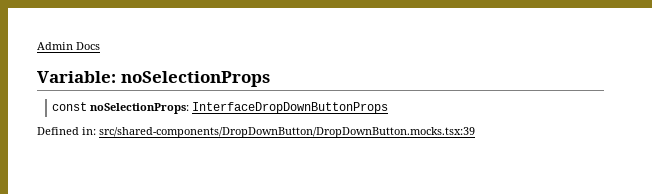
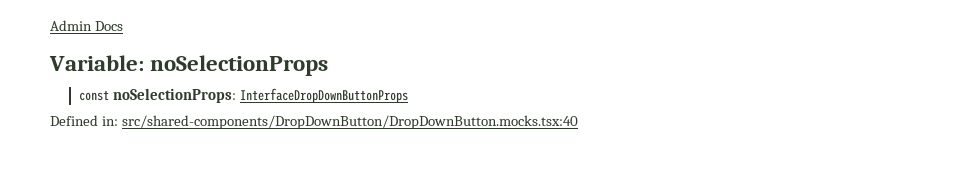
- Defined in: src/shared-components/DropDownButton/DropDownButton.mocks.tsx:39
+ Defined in: src/shared-components/DropDownButton/DropDownButton.mocks.tsx:40

